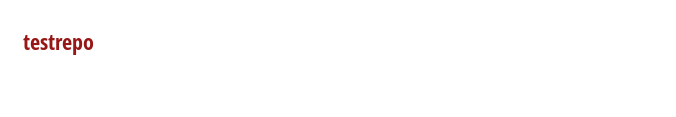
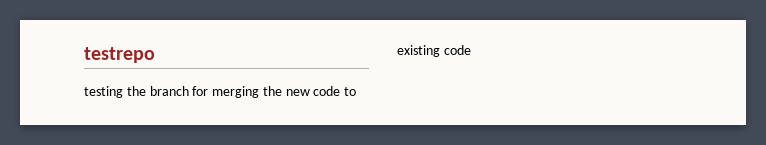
+ testing the branch for merging the new code to existing code

